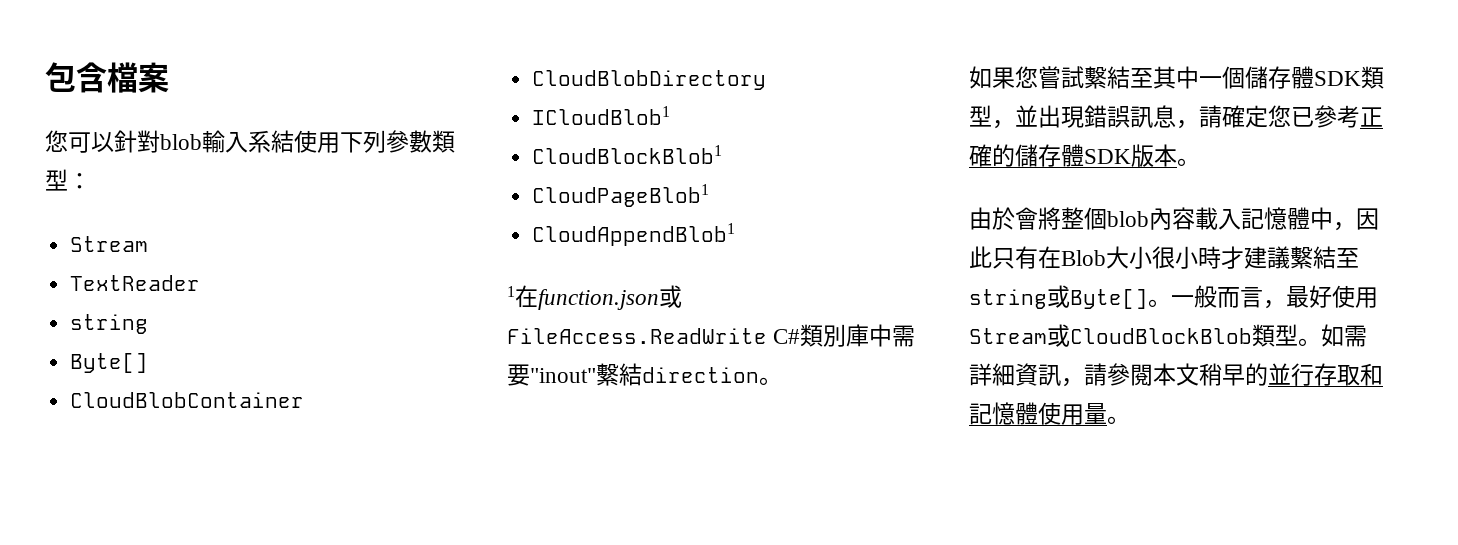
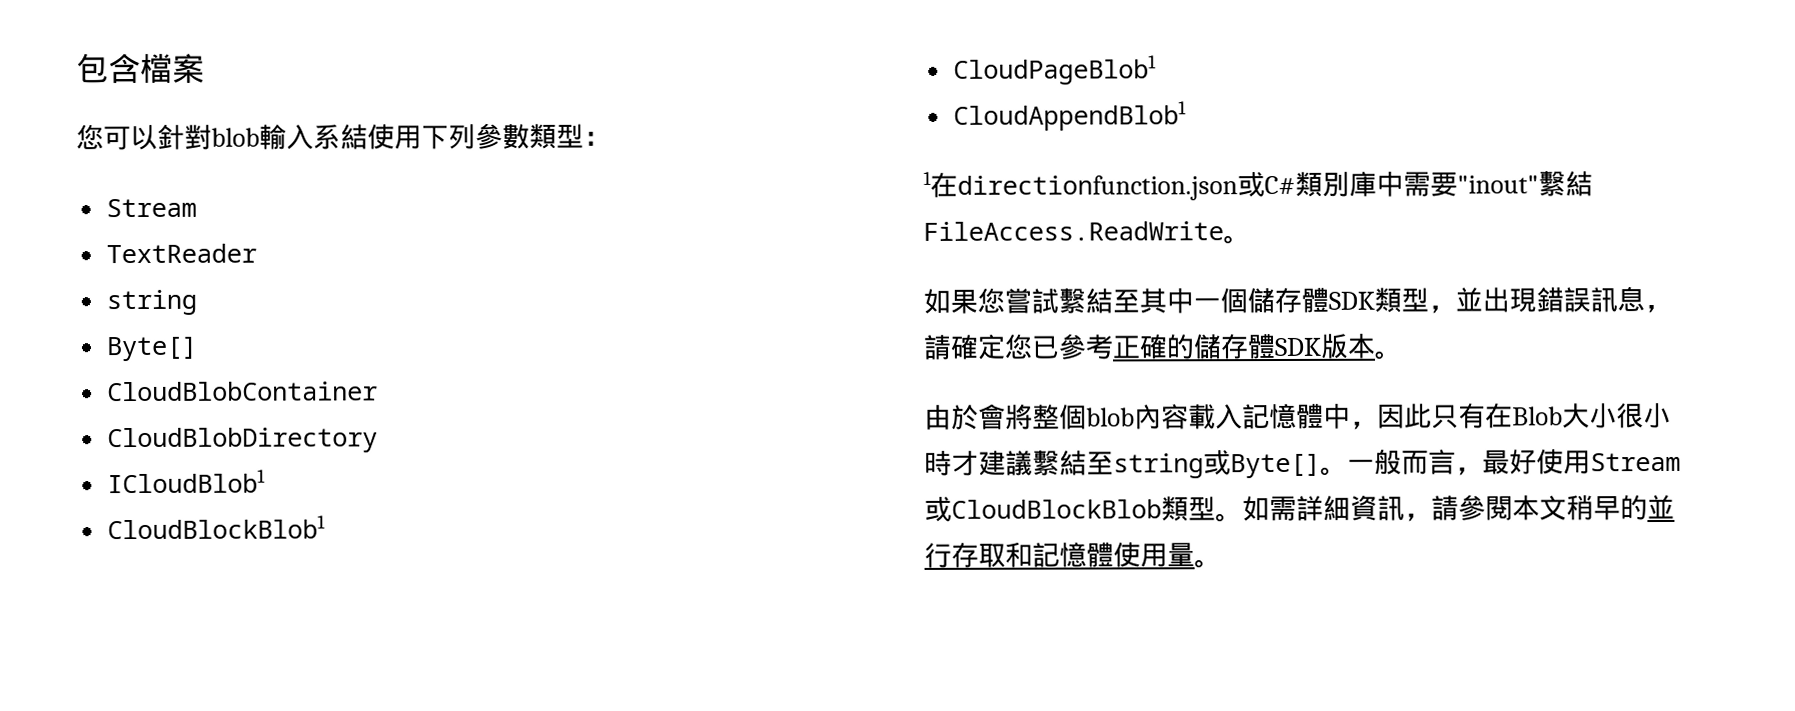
- 1在function.json或FileAccess.ReadWrite C#類別庫中需要"inout"繫結direction。
+ 1在directionfunction.json或C#類別庫中需要"inout"繫結FileAccess.ReadWrite。

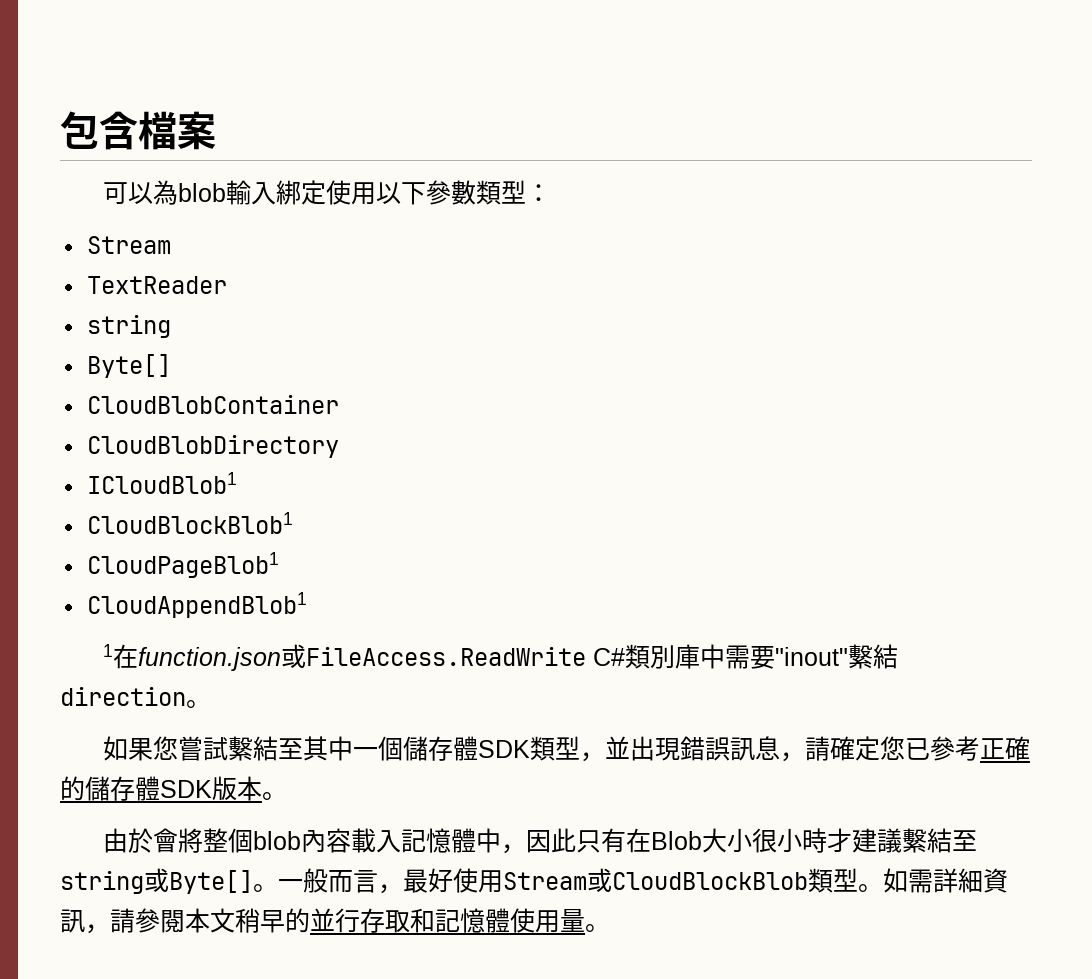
- 您可以針對blob輸入系結使用下列參數類型：
+ 可以為blob輸入綁定使用以下參數類型：
- 1在directionfunction.json或C#類別庫中需要"inout"繫結FileAccess.ReadWrite。
+ 1在function.json或FileAccess.ReadWrite C#類別庫中需要"inout"繫結direction。

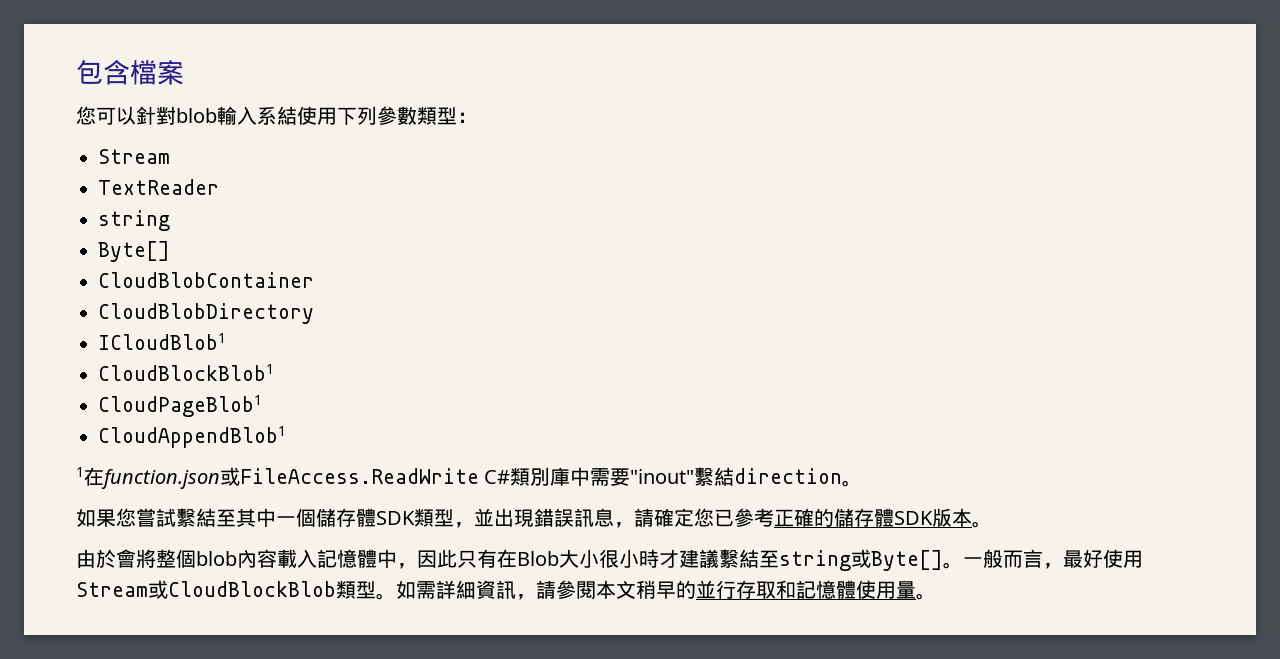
- 可以為blob輸入綁定使用以下參數類型：
+ 您可以針對blob輸入系結使用下列參數類型：

